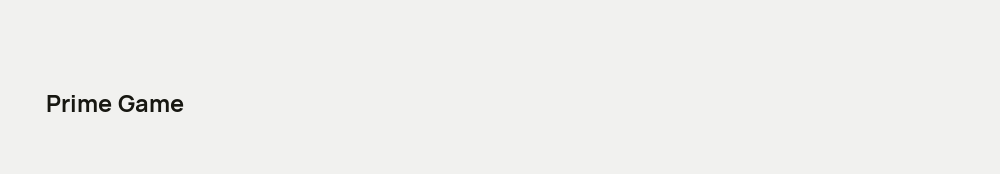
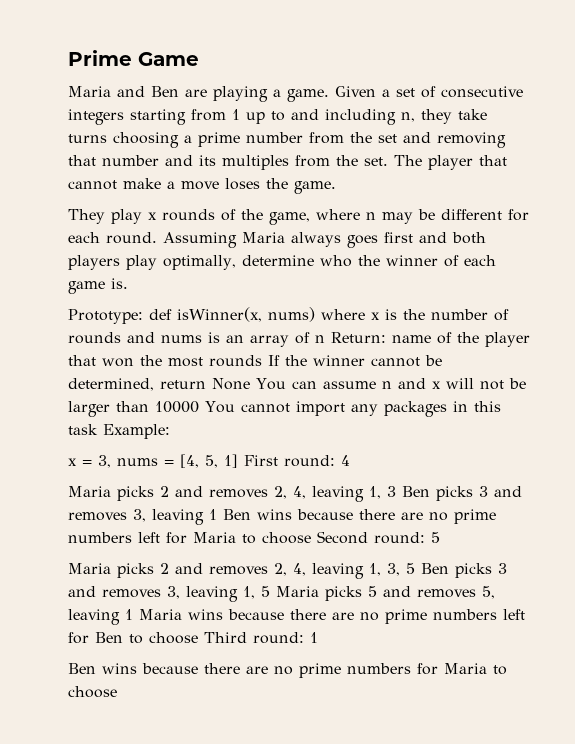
+ Maria and Ben are playing a game. Given a set of consecutive integers starting from 1 up to and including n, they take turns choosing a prime number from the set and removing that number and its multiples from the set. The player that cannot make a move loses the game.
+ They play x rounds of the game, where n may be different for each round. Assuming Maria always goes first and both players play optimally, determine who the winner of each game is.
+ Prototype: def isWinner(x, nums) where x is the number of rounds and nums is an array of n Return: name of the player that won the most rounds If the winner cannot be determined, return None You can assume n and x will not be larger than 10000 You cannot import any packages in this task Example:
+ x = 3, nums = [4, 5, 1] First round: 4
+ Maria picks 2 and removes 2, 4, leaving 1, 3 Ben picks 3 and removes 3, leaving 1 Ben wins because there are no prime numbers left for Maria to choose Second round: 5
+ Maria picks 2 and removes 2, 4, leaving 1, 3, 5 Ben picks 3 and removes 3, leaving 1, 5 Maria picks 5 and removes 5, leaving 1 Maria wins because there are no prime numbers left for Ben to choose Third round: 1
+ Ben wins because there are no prime numbers for Maria to choose

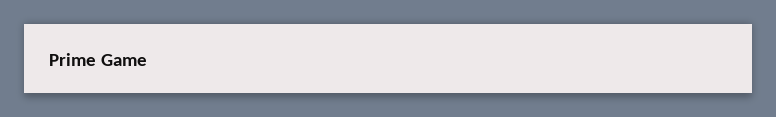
- Maria and Ben are playing a game. Given a set of consecutive integers starting from 1 up to and including n, they take turns choosing a prime number from the set and removing that number and its multiples from the set. The player that cannot make a move loses the game.
- They play x rounds of the game, where n may be different for each round. Assuming Maria always goes first and both players play optimally, determine who the winner of each game is.
- Prototype: def isWinner(x, nums) where x is the number of rounds and nums is an array of n Return: name of the player that won the most rounds If the winner cannot be determined, return None You can assume n and x will not be larger than 10000 You cannot import any packages in this task Example:
- x = 3, nums = [4, 5, 1] First round: 4
- Maria picks 2 and removes 2, 4, leaving 1, 3 Ben picks 3 and removes 3, leaving 1 Ben wins because there are no prime numbers left for Maria to choose Second round: 5
- Maria picks 2 and removes 2, 4, leaving 1, 3, 5 Ben picks 3 and removes 3, leaving 1, 5 Maria picks 5 and removes 5, leaving 1 Maria wins because there are no prime numbers left for Ben to choose Third round: 1
- Ben wins because there are no prime numbers for Maria to choose

